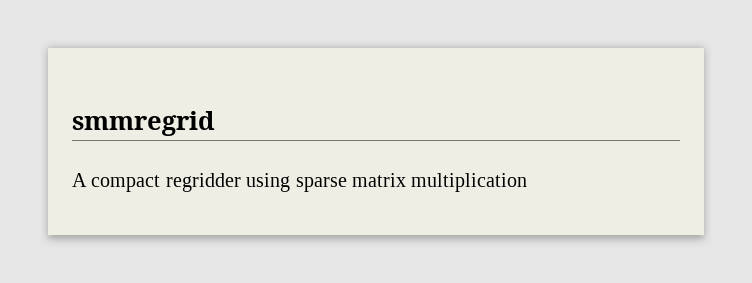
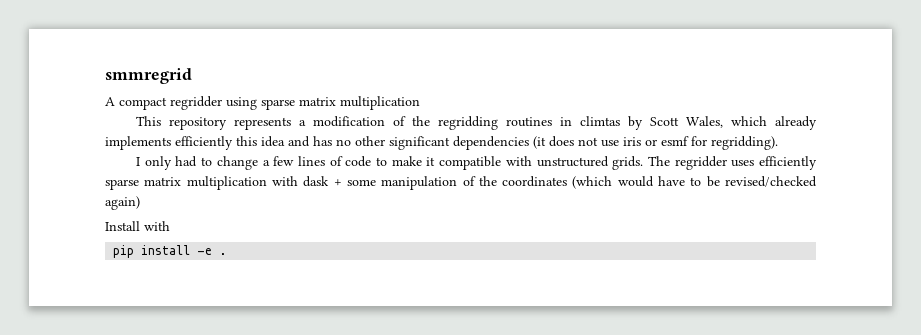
+ This repository represents a modification of the regridding routines in climtas by Scott Wales, which already implements efficiently this idea and has no other significant dependencies (it does not use iris or esmf for regridding).
+ I only had to change a few lines of code to make it compatible with unstructured grids. The regridder uses efficiently sparse matrix multiplication with dask + some manipulation of the coordinates (which would have to be revised/checked again)
+ Install with
+ pip install -e .

